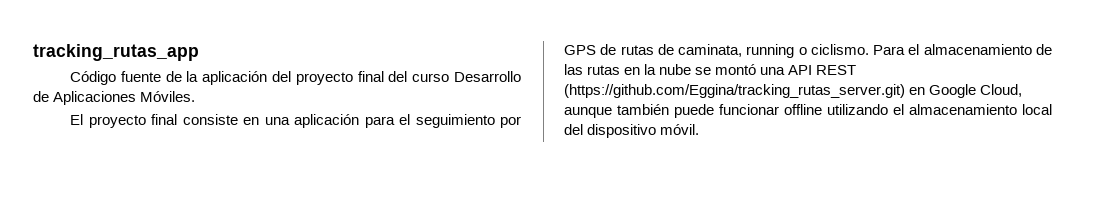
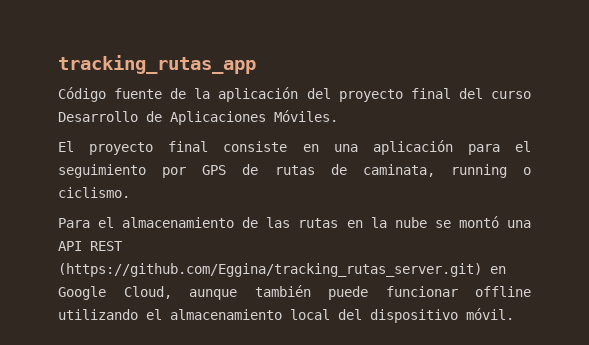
- El proyecto final consiste en una aplicación para el seguimiento por GPS de rutas de caminata, running o ciclismo. Para el almacenamiento de las rutas en la nube se montó una API REST (https://github.com/Eggina/tracking_rutas_server.git) en Google Cloud, aunque también puede funcionar offline utilizando el almacenamiento local del dispositivo móvil.
+ El proyecto final consiste en una aplicación para el seguimiento por GPS de rutas de caminata, running o ciclismo.
+ Para el almacenamiento de las rutas en la nube se montó una API REST (https://github.com/Eggina/tracking_rutas_server.git) en Google Cloud, aunque también puede funcionar offline utilizando el almacenamiento local del dispositivo móvil.

